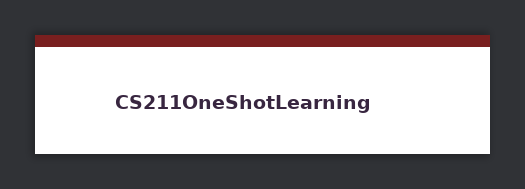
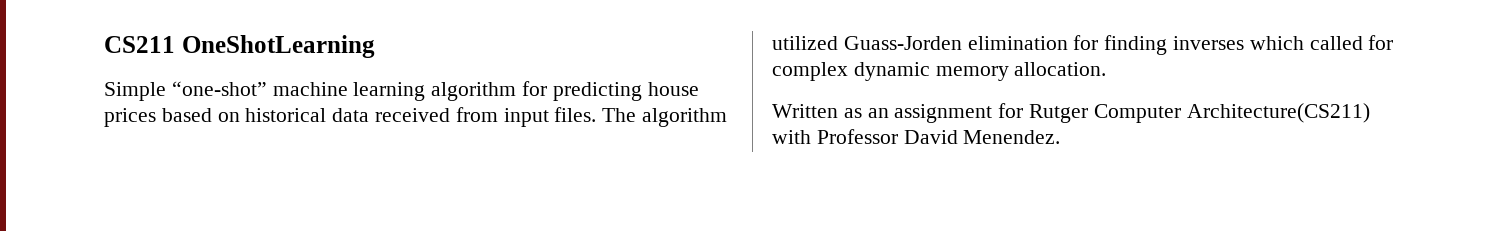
- CS211OneShotLearning
+ CS211 OneShotLearning
+ Simple “one-shot” machine learning algorithm for predicting house prices based on historical data received from input files. The algorithm utilized Guass-Jorden elimination for finding inverses which called for complex dynamic memory allocation.
+ Written as an assignment for Rutger Computer Architecture(CS211) with Professor David Menendez.

